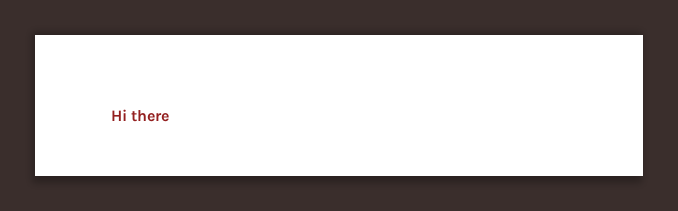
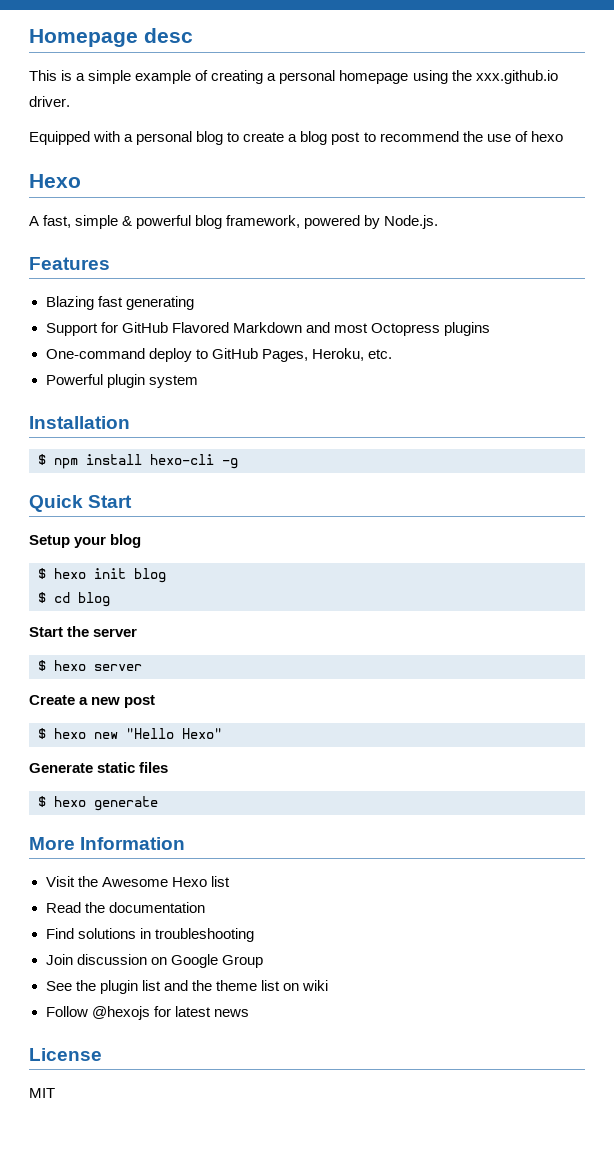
- Hi there
+ Homepage desc
+ This is a simple example of creating a personal homepage using the xxx.github.io driver.
+ Equipped with a personal blog to create a blog post to recommend the use of hexo
+ Hexo
+ A fast, simple & powerful blog framework, powered by Node.js.
+ Features
+ Blazing fast generating
+ Support for GitHub Flavored Markdown and most Octopress plugins
+ One-command deploy to GitHub Pages, Heroku, etc.
+ Powerful plugin system
+ Installation
+ $ npm install hexo-cli -g
+ Quick Start
+ Setup your blog
+ $ hexo init blog
+ $ cd blog
+ Start the server
+ $ hexo server
+ Create a new post
+ $ hexo new "Hello Hexo"
+ Generate static files
+ $ hexo generate
+ More Information
+ Visit the Awesome Hexo list
+ Read the documentation
+ Find solutions in troubleshooting
+ Join discussion on Google Group
+ See the plugin list and the theme list on wiki
+ Follow @hexojs for latest news
+ License
+ MIT

